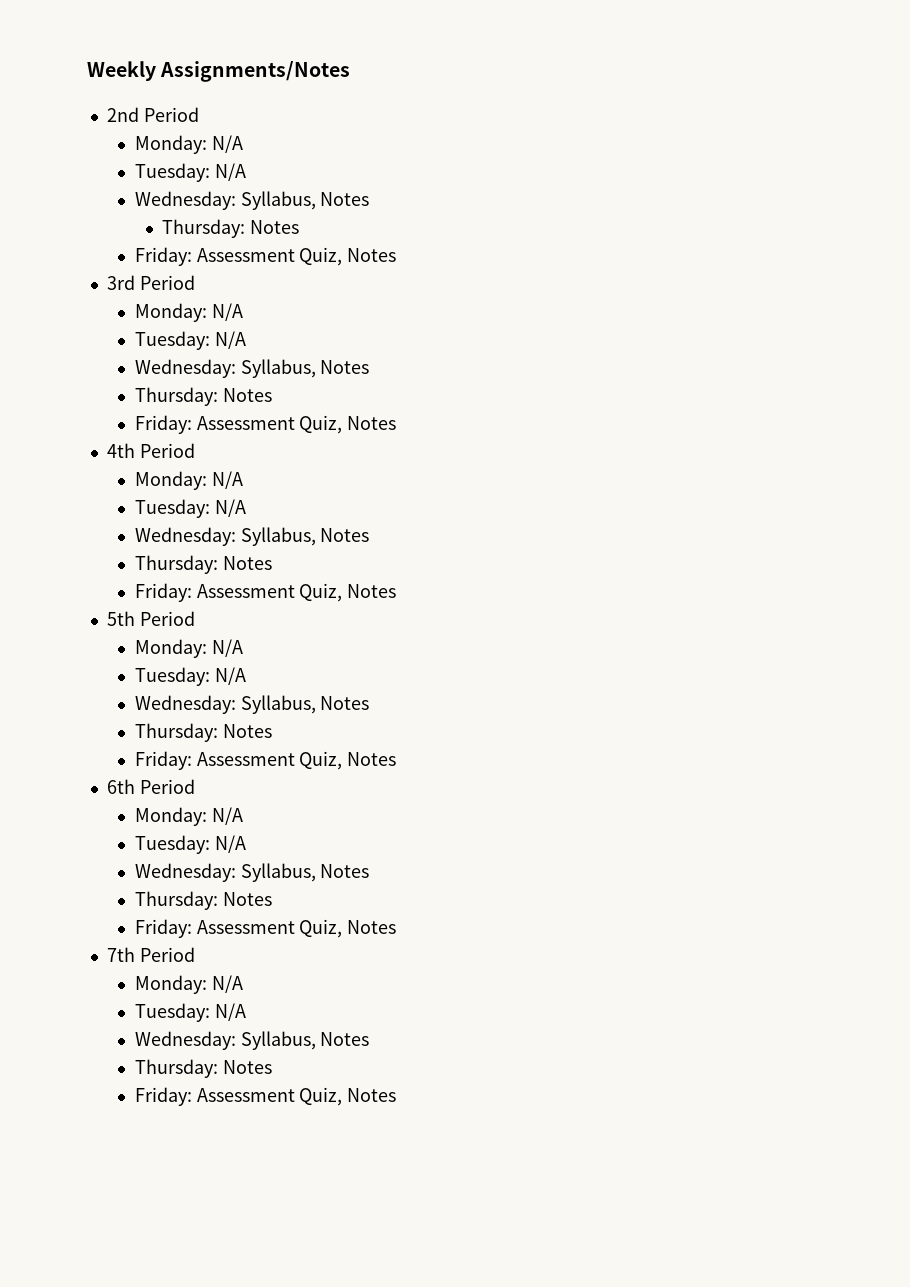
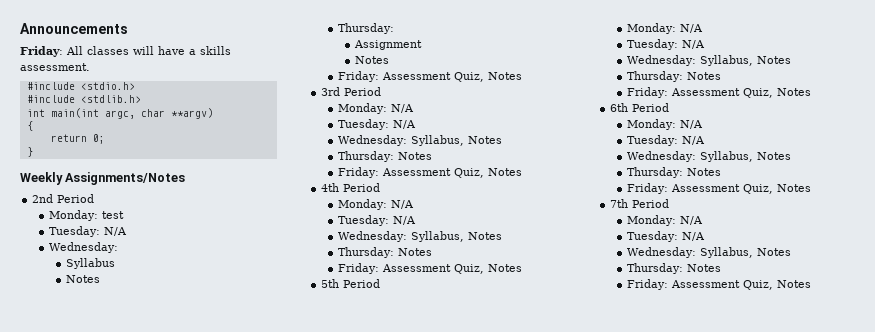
+ Announcements
+ Friday: All classes will have a skills assessment.
+ #include <stdio.h>
+ #include <stdlib.h>
+ int main(int argc, char **argv)
+ {
+ return 0;
+ }
  2nd Period
- Monday: N/A
+ Monday: test
  Tuesday: N/A
- Wednesday: Syllabus, Notes
- Thursday: Notes
+ Wednesday:
+ Syllabus
+ Notes
+ Thursday:
+ Assignment
+ Notes

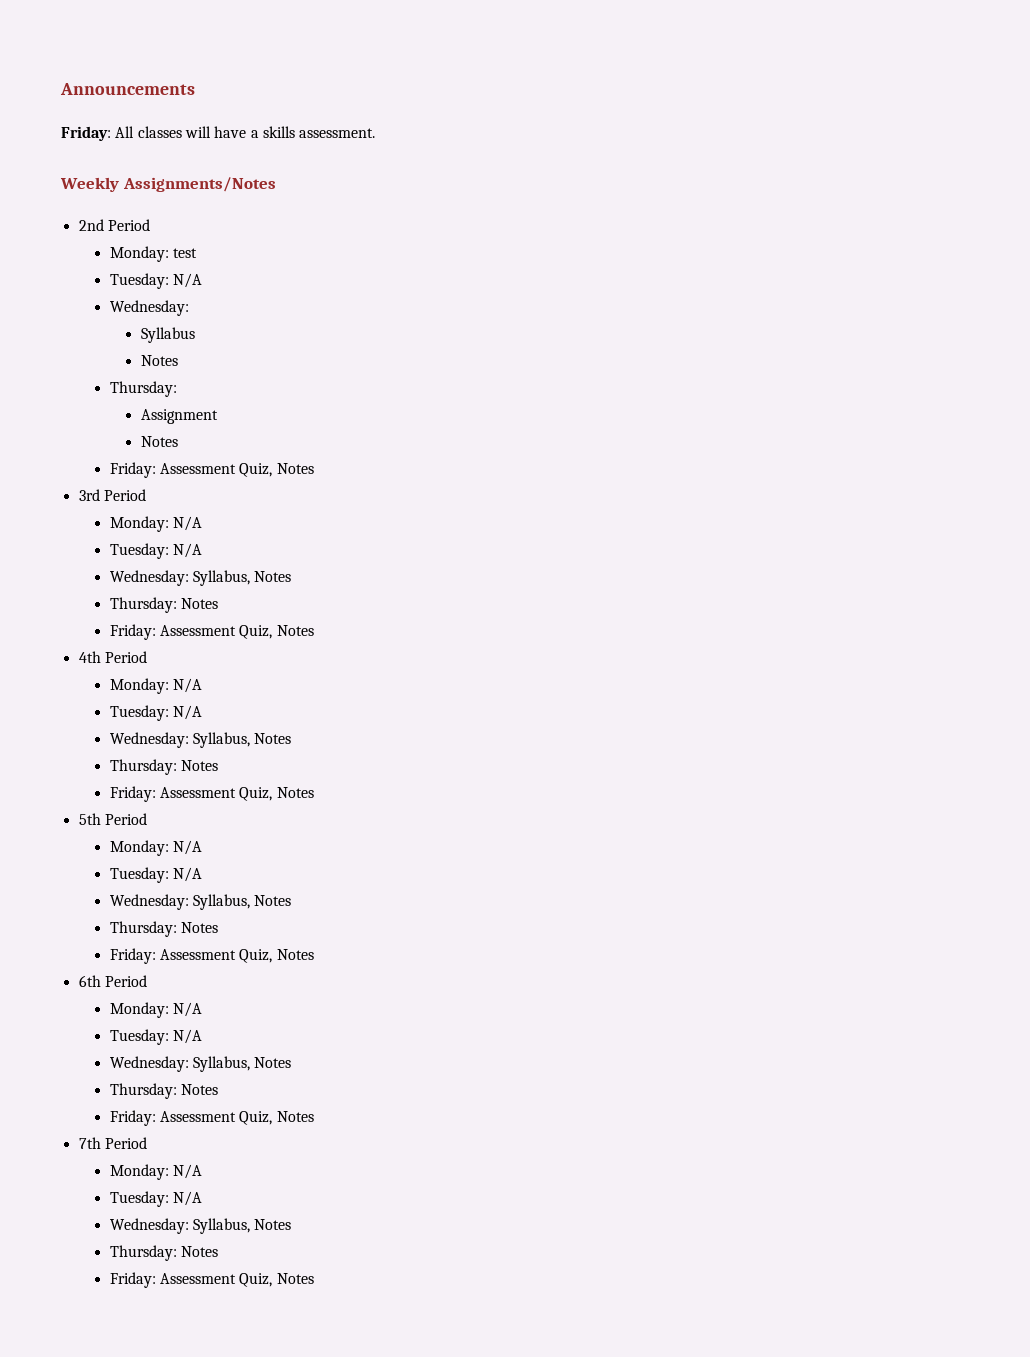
- #include <stdio.h>
- #include <stdlib.h>
- int main(int argc, char **argv)
- {
- return 0;
- }

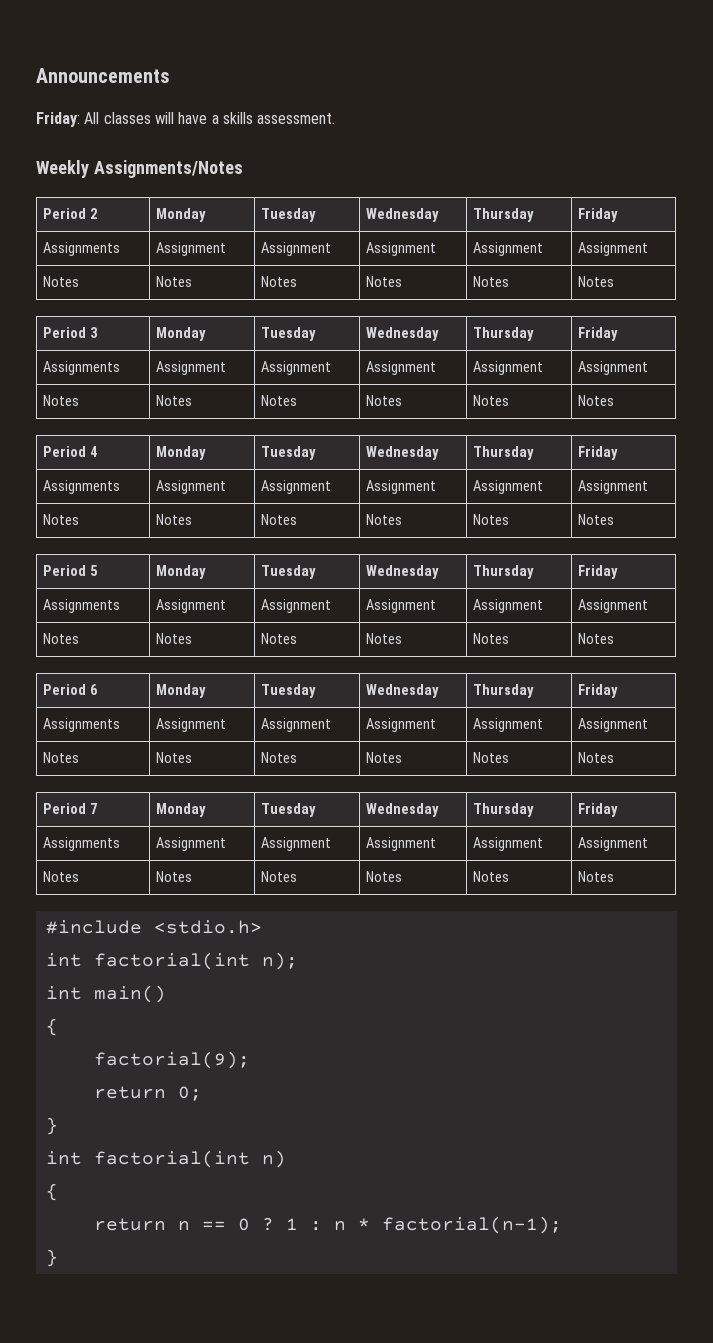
- 2nd Period
- Monday: test
- Tuesday: N/A
- Wednesday:
- Syllabus
- Notes
- Thursday:
- Assignment
- Notes
- Friday: Assessment Quiz, Notes
- 3rd Period
- Monday: N/A
- Tuesday: N/A
- Wednesday: Syllabus, Notes
- Thursday: Notes
- Friday: Assessment Quiz, Notes
- 4th Period
- Monday: N/A
- Tuesday: N/A
- Wednesday: Syllabus, Notes
- Thursday: Notes
- Friday: Assessment Quiz, Notes
- 5th Period
- Monday: N/A
- Tuesday: N/A
- Wednesday: Syllabus, Notes
- Thursday: Notes
- Friday: Assessment Quiz, Notes
- 6th Period
- Monday: N/A
- Tuesday: N/A
- Wednesday: Syllabus, Notes
- Thursday: Notes
- Friday: Assessment Quiz, Notes
- 7th Period
- Monday: N/A
- Tuesday: N/A
- Wednesday: Syllabus, Notes
- Thursday: Notes
- Friday: Assessment Quiz, Notes
+ Period 2 | Monday | Tuesday | Wednesday | Thursday | Friday
+ Assignments | Assignment | Assignment | Assignment | Assignment | Assignment
+ Notes | Notes | Notes | Notes | Notes | Notes
+ Period 3 | Monday | Tuesday | Wednesday | Thursday | Friday
+ Assignments | Assignment | Assignment | Assignment | Assignment | Assignment
+ Notes | Notes | Notes | Notes | Notes | Notes
+ Period 4 | Monday | Tuesday | Wednesday | Thursday | Friday
+ Assignments | Assignment | Assignment | Assignment | Assignment | Assignment
+ Notes | Notes | Notes | Notes | Notes | Notes
+ Period 5 | Monday | Tuesday | Wednesday | Thursday | Friday
+ Assignments | Assignment | Assignment | Assignment | Assignment | Assignment
+ Notes | Notes | Notes | Notes | Notes | Notes
+ Period 6 | Monday | Tuesday | Wednesday | Thursday | Friday
+ Assignments | Assignment | Assignment | Assignment | Assignment | Assignment
+ Notes | Notes | Notes | Notes | Notes | Notes
+ Period 7 | Monday | Tuesday | Wednesday | Thursday | Friday
+ Assignments | Assignment | Assignment | Assignment | Assignment | Assignment
+ Notes | Notes | Notes | Notes | Notes | Notes
+ #include <stdio.h>
+ int factorial(int n);
+ int main()
+ {
+ factorial(9);
+ return 0;
+ }
+ int factorial(int n)
+ {
+ return n == 0 ? 1 : n * factorial(n-1);
+ }

